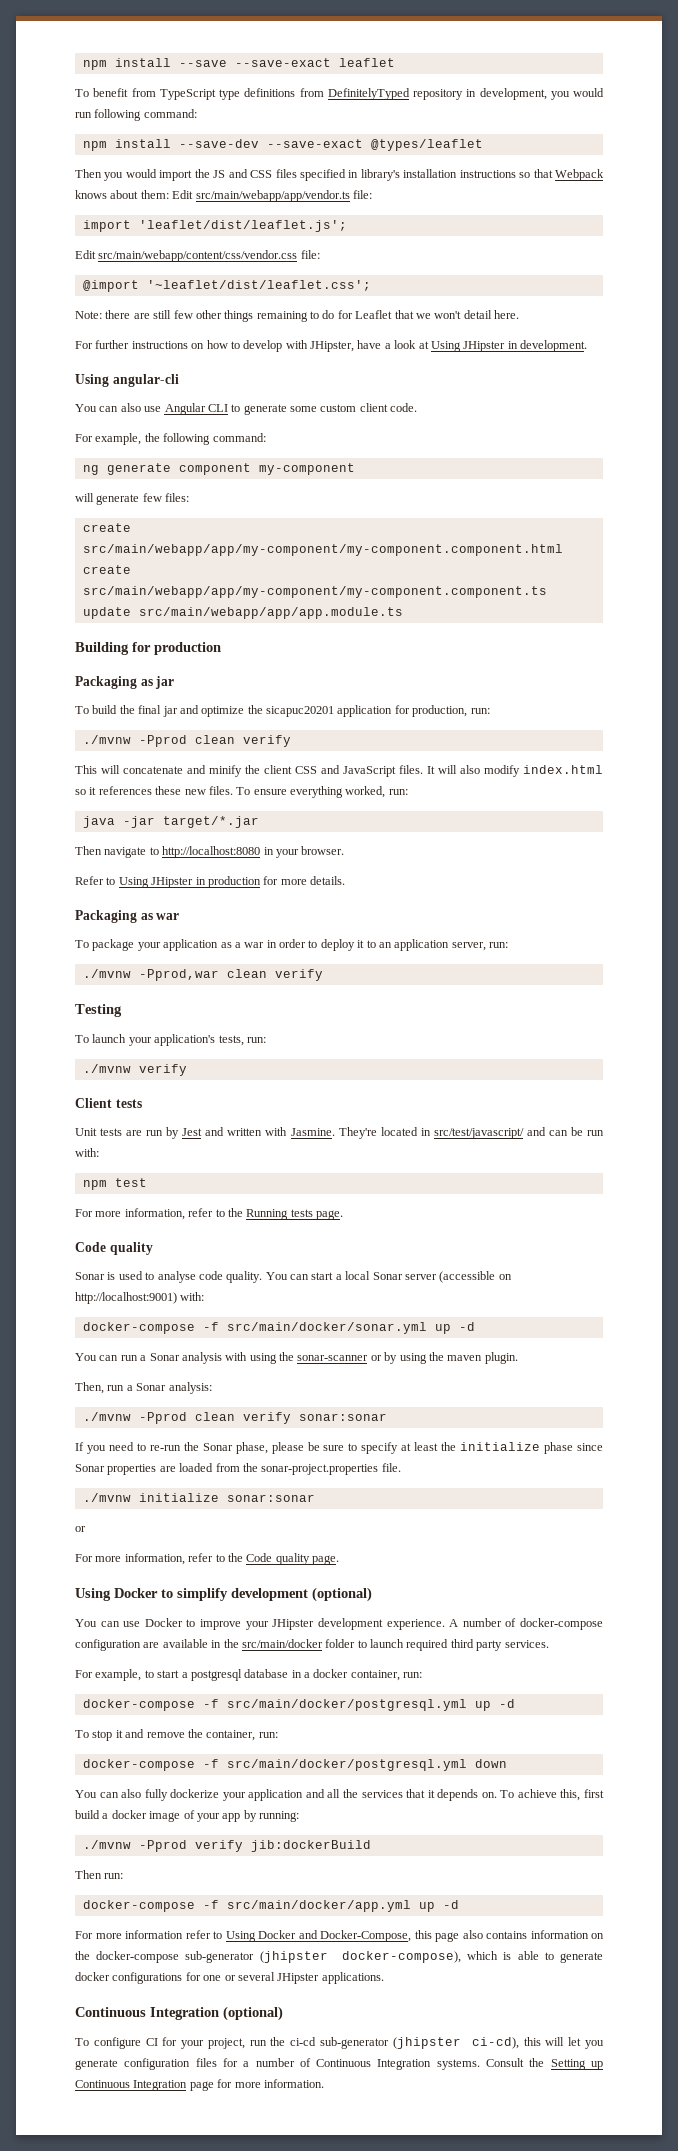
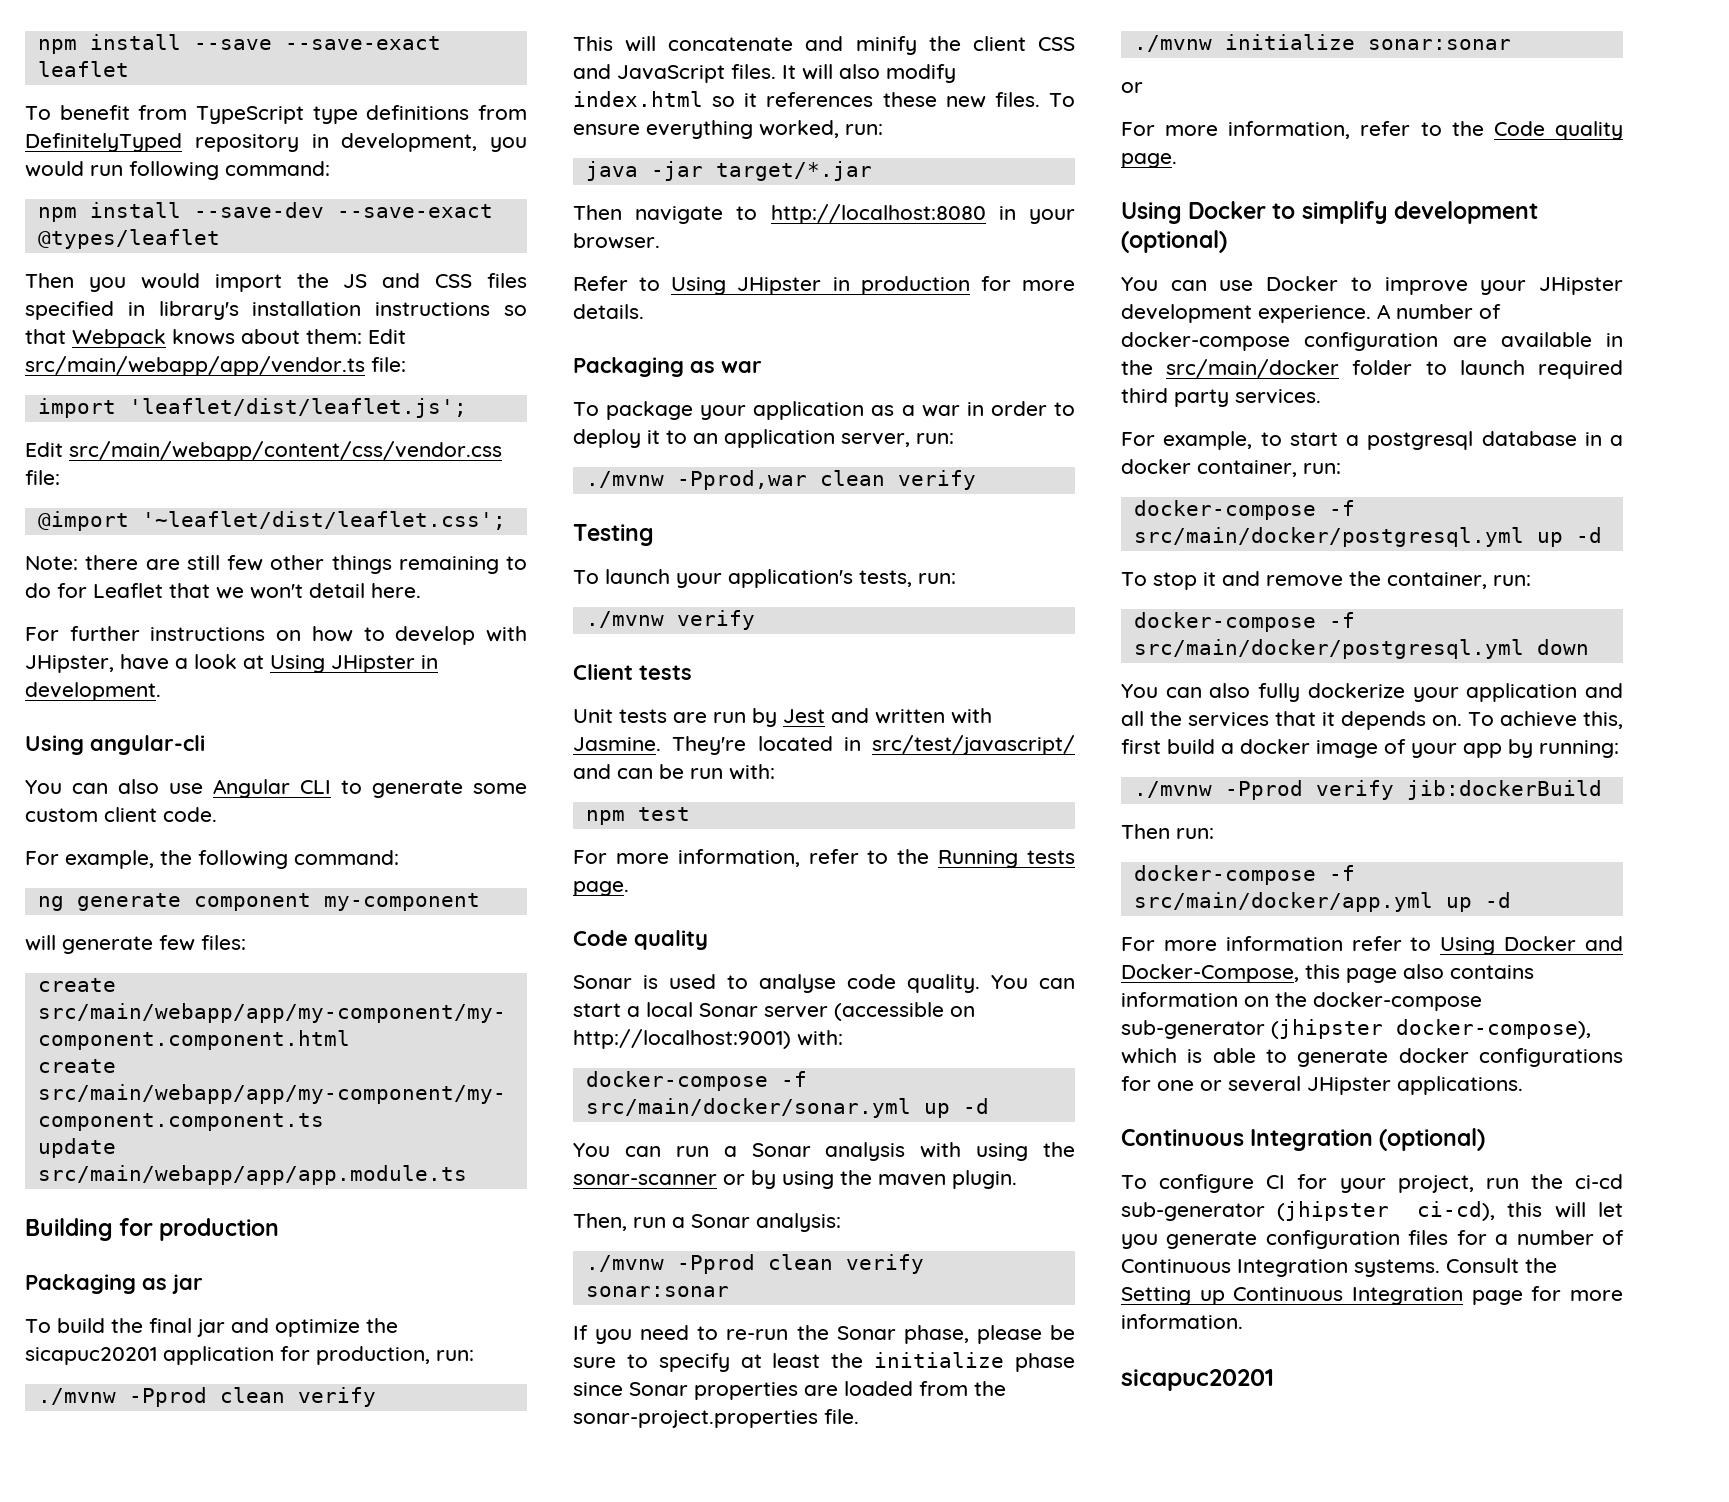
  Consult the Setting up Continuous Integration page for more information.
+ sicapuc20201

